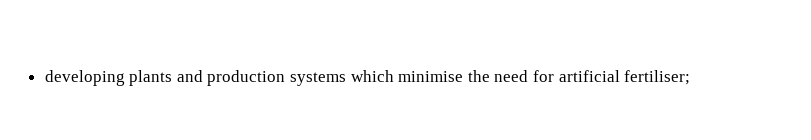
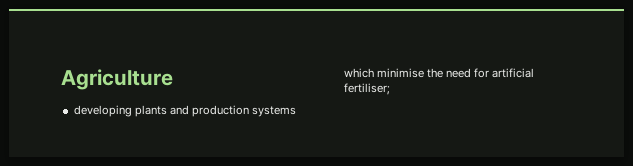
+ Agriculture

